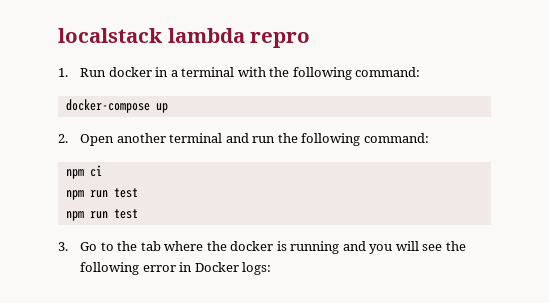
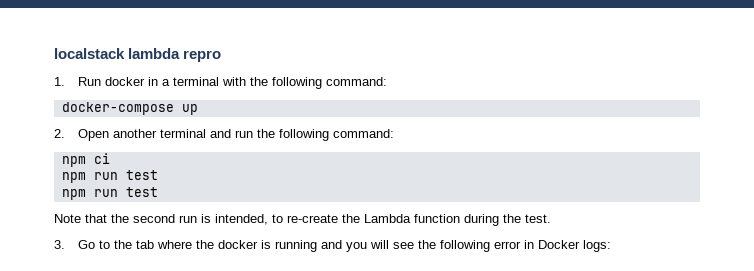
+ Note that the second run is intended, to re-create the Lambda function during the test.

